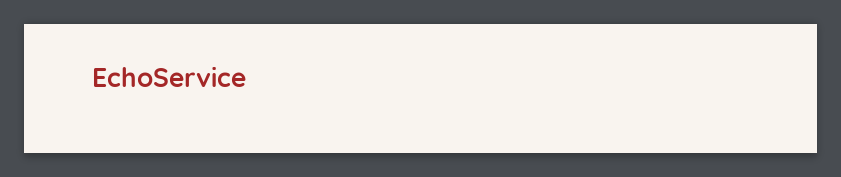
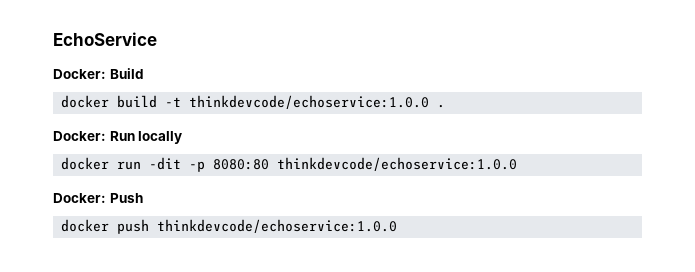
+ Docker: Build
+ docker build -t thinkdevcode/echoservice:1.0.0 .
+ Docker: Run locally
+ docker run -dit -p 8080:80 thinkdevcode/echoservice:1.0.0
+ Docker: Push
+ docker push thinkdevcode/echoservice:1.0.0

